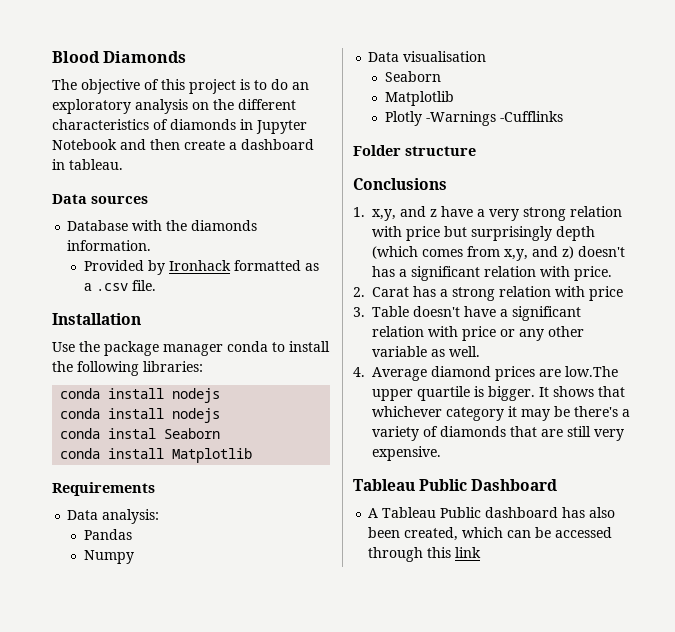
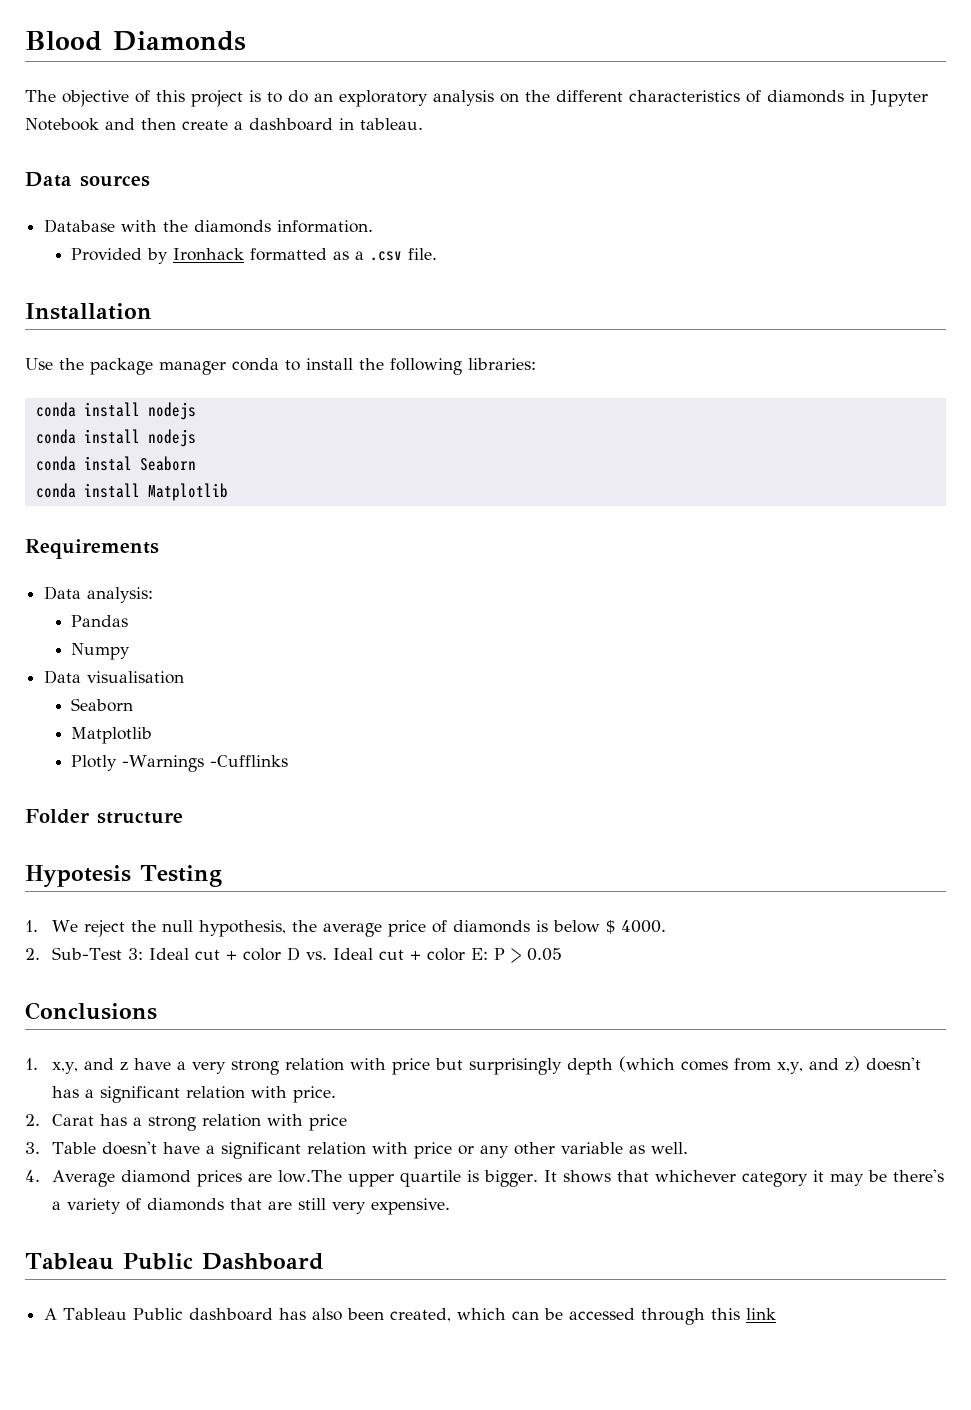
+ Hypotesis Testing
+ 1. We reject the null hypothesis, the average price of diamonds is below $ 4000.
+ 2. Sub-Test 3: Ideal cut + color D vs. Ideal cut + color E: P > 0.05

